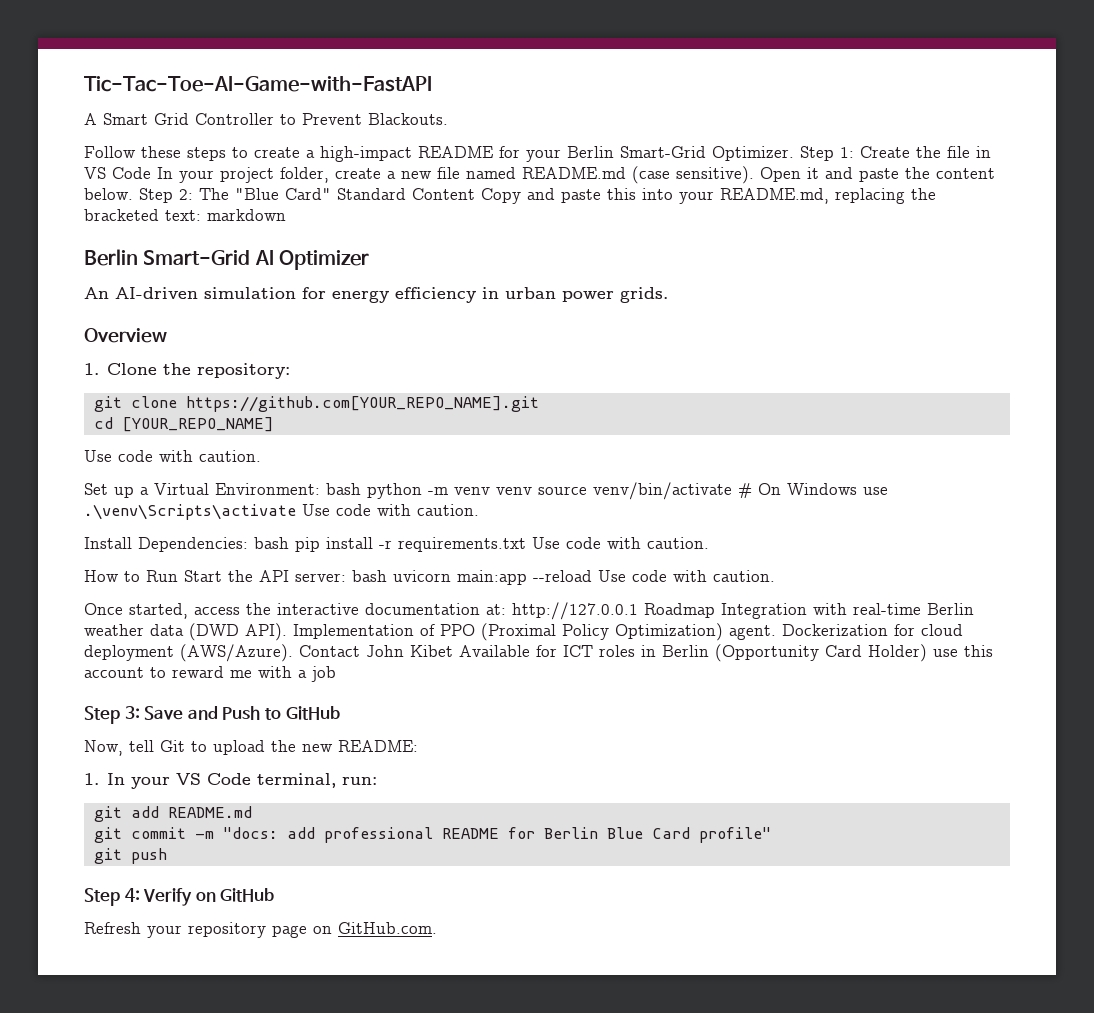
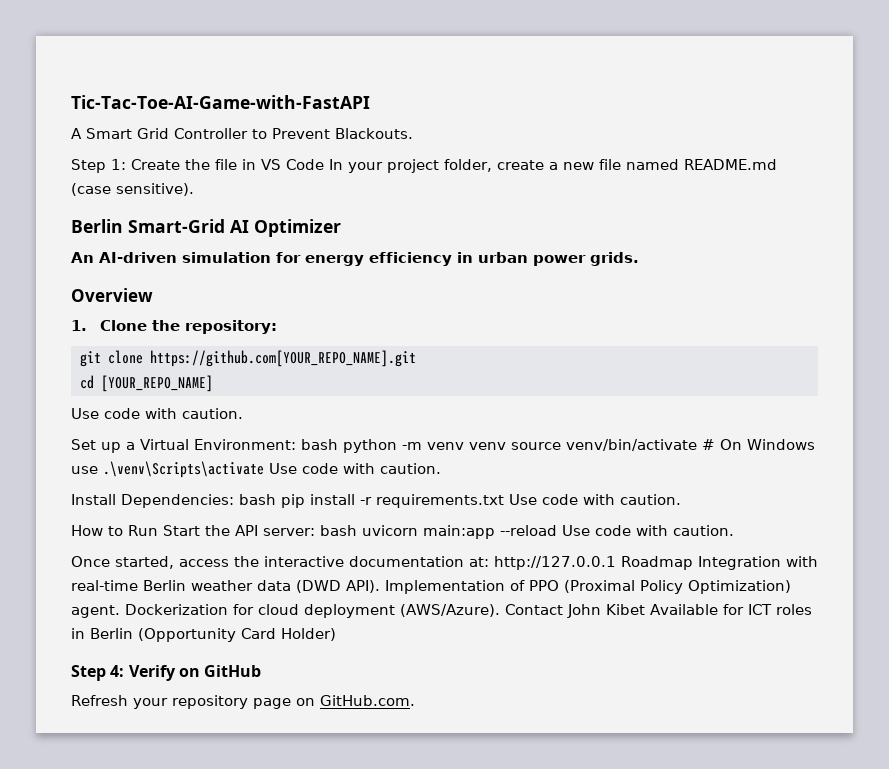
- Follow these steps to create a high-impact README for your Berlin Smart-Grid Optimizer.
- Open it and paste the content below. Step 2: The "Blue Card" Standard Content Copy and paste this into your README.md, replacing the bracketed text: markdown
- Contact John Kibet Available for ICT roles in Berlin (Opportunity Card Holder) use this account to reward me with a job
- Step 3: Save and Push to GitHub
- Now, tell Git to upload the new README:
- 1. In your VS Code terminal, run:
- git add README.md
- git commit -m "docs: add professional README for Berlin Blue Card profile"
- git push
+ Contact John Kibet Available for ICT roles in Berlin (Opportunity Card Holder)

